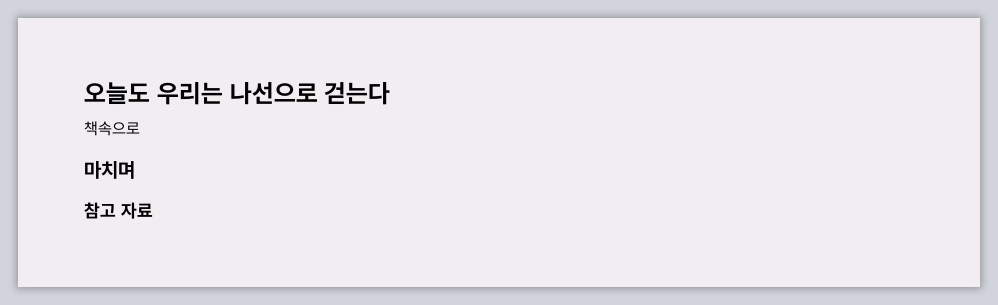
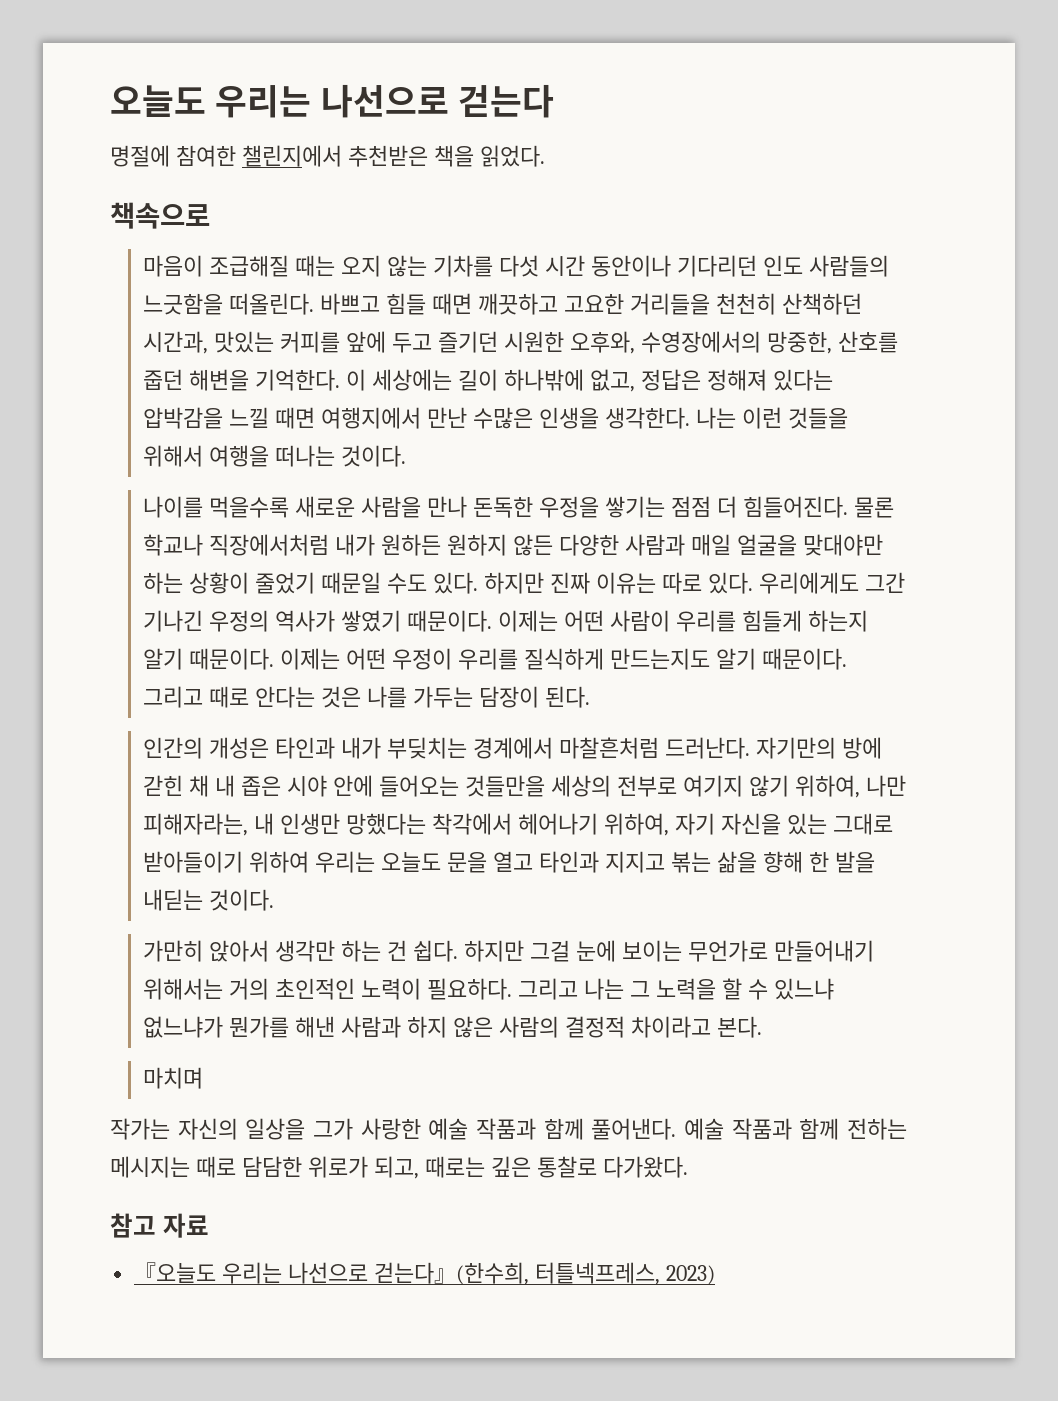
+ 명절에 참여한 챌린지에서 추천받은 책을 읽었다.
  책속으로
+ 마음이 조급해질 때는 오지 않는 기차를 다섯 시간 동안이나 기다리던 인도 사람들의 느긋함을 떠올린다. 바쁘고 힘들 때면 깨끗하고 고요한 거리들을 천천히 산책하던 시간과, 맛있는 커피를 앞에 두고 즐기던 시원한 오후와, 수영장에서의 망중한, 산호를 줍던 해변을 기억한다. 이 세상에는 길이 하나밖에 없고, 정답은 정해져 있다는 압박감을 느낄 때면 여행지에서 만난 수많은 인생을 생각한다. 나는 이런 것들을 위해서 여행을 떠나는 것이다.
+ 나이를 먹을수록 새로운 사람을 만나 돈독한 우정을 쌓기는 점점 더 힘들어진다. 물론 학교나 직장에서처럼 내가 원하든 원하지 않든 다양한 사람과 매일 얼굴을 맞대야만 하는 상황이 줄었기 때문일 수도 있다. 하지만 진짜 이유는 따로 있다. 우리에게도 그간 기나긴 우정의 역사가 쌓였기 때문이다. 이제는 어떤 사람이 우리를 힘들게 하는지 알기 때문이다. 이제는 어떤 우정이 우리를 질식하게 만드는지도 알기 때문이다. 그리고 때로 안다는 것은 나를 가두는 담장이 된다.
+ 인간의 개성은 타인과 내가 부딪치는 경계에서 마찰흔처럼 드러난다. 자기만의 방에 갇힌 채 내 좁은 시야 안에 들어오는 것들만을 세상의 전부로 여기지 않기 위하여, 나만 피해자라는, 내 인생만 망했다는 착각에서 헤어나기 위하여, 자기 자신을 있는 그대로 받아들이기 위하여 우리는 오늘도 문을 열고 타인과 지지고 볶는 삶을 향해 한 발을 내딛는 것이다.
+ 가만히 앉아서 생각만 하는 건 쉽다. 하지만 그걸 눈에 보이는 무언가로 만들어내기 위해서는 거의 초인적인 노력이 필요하다. 그리고 나는 그 노력을 할 수 있느냐 없느냐가 뭔가를 해낸 사람과 하지 않은 사람의 결정적 차이라고 본다.
  마치며
+ 작가는 자신의 일상을 그가 사랑한 예술 작품과 함께 풀어낸다. 예술 작품과 함께 전하는 메시지는 때로 담담한 위로가 되고, 때로는 깊은 통찰로 다가왔다.
  참고 자료
+ 『오늘도 우리는 나선으로 걷는다』(한수희, 터틀넥프레스, 2023)

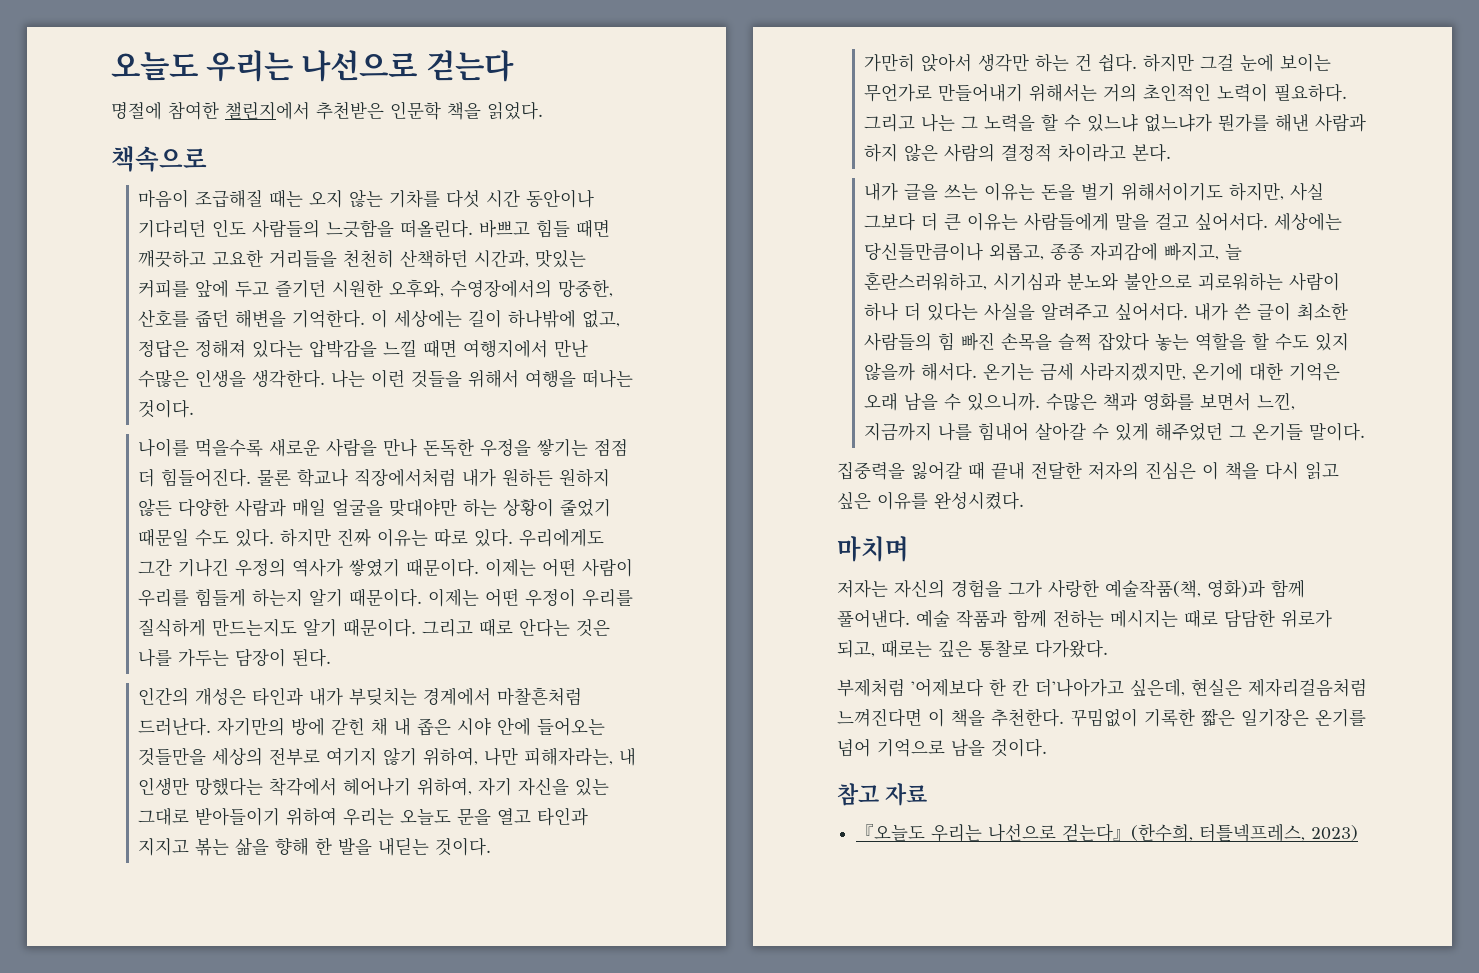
- 명절에 참여한 챌린지에서 추천받은 책을 읽었다.
+ 명절에 참여한 챌린지에서 추천받은 인문학 책을 읽었다.
+ 내가 글을 쓰는 이유는 돈을 벌기 위해서이기도 하지만, 사실 그보다 더 큰 이유는 사람들에게 말을 걸고 싶어서다. 세상에는 당신들만큼이나 외롭고, 종종 자괴감에 빠지고, 늘 혼란스러워하고, 시기심과 분노와 불안으로 괴로워하는 사람이 하나 더 있다는 사실을 알려주고 싶어서다. 내가 쓴 글이 최소한 사람들의 힘 빠진 손목을 슬쩍 잡았다 놓는 역할을 할 수도 있지 않을까 해서다. 온기는 금세 사라지겠지만, 온기에 대한 기억은 오래 남을 수 있으니까. 수많은 책과 영화를 보면서 느낀, 지금까지 나를 힘내어 살아갈 수 있게 해주었던 그 온기들 말이다.
+ 집중력을 잃어갈 때 끝내 전달한 저자의 진심은 이 책을 다시 읽고 싶은 이유를 완성시켰다.
  마치며
- 작가는 자신의 일상을 그가 사랑한 예술 작품과 함께 풀어낸다.
+ 저자는 자신의 경험을 그가 사랑한 예술작품(책, 영화)과 함께 풀어낸다.
+ 부제처럼 '어제보다 한 칸 더'나아가고 싶은데, 현실은 제자리걸음처럼 느껴진다면 이 책을 추천한다. 꾸밈없이 기록한 짧은 일기장은 온기를 넘어 기억으로 남을 것이다.

